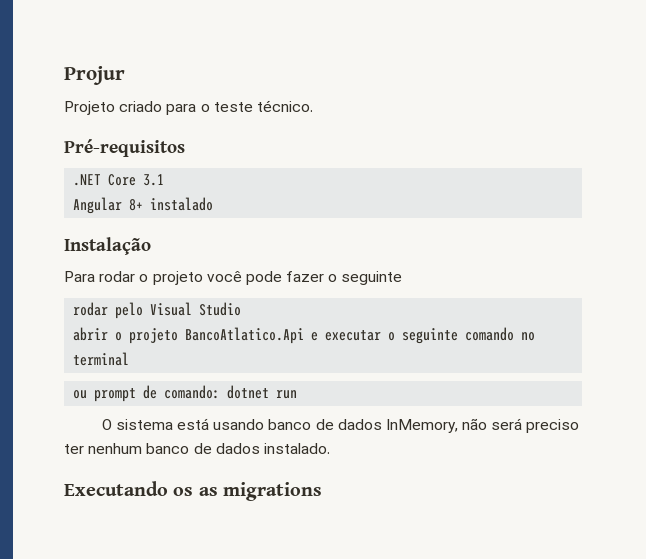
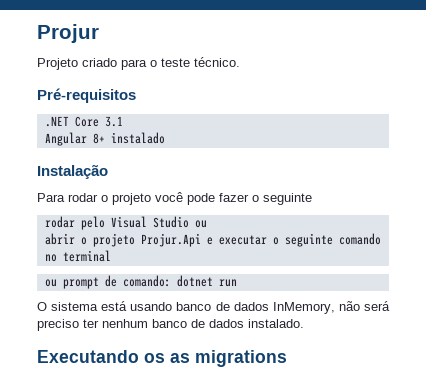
- rodar pelo Visual Studio
+ rodar pelo Visual Studio ou
- abrir o projeto BancoAtlatico.Api e executar o seguinte comando no terminal
+ abrir o projeto Projur.Api e executar o seguinte comando no terminal

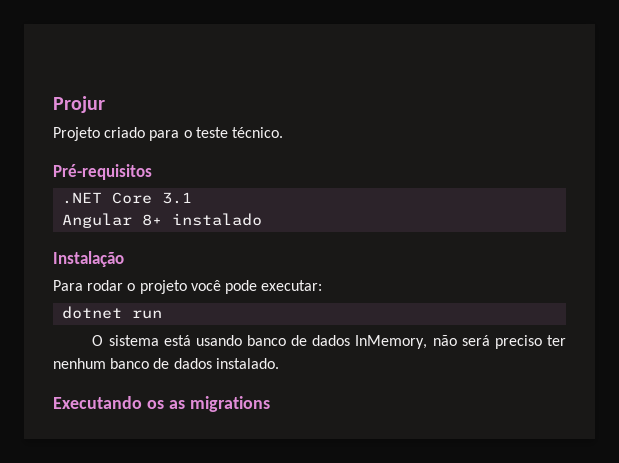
- Para rodar o projeto você pode fazer o seguinte
- rodar pelo Visual Studio ou
- abrir o projeto Projur.Api e executar o seguinte comando no terminal
- ou prompt de comando: dotnet run
+ Para rodar o projeto você pode executar:
+ dotnet run

